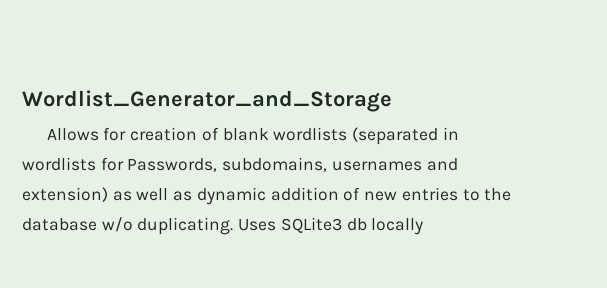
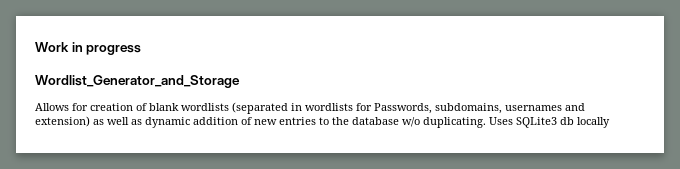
+ Work in progress

